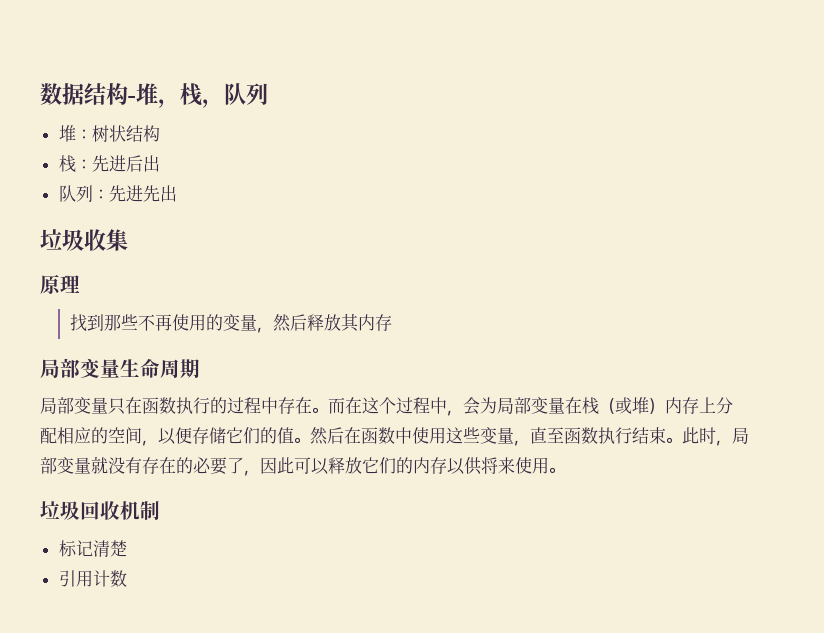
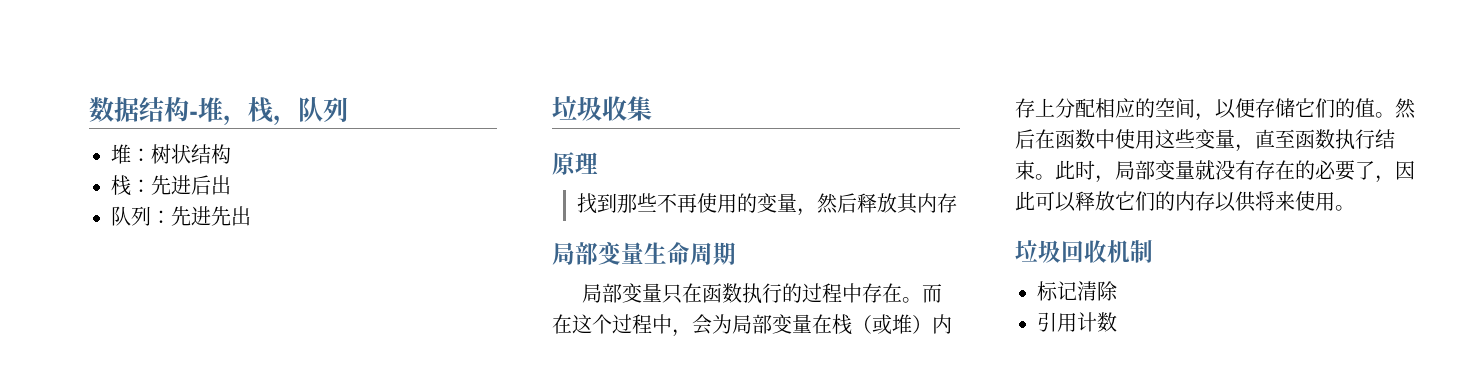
- 标记清楚
+ 标记清除

